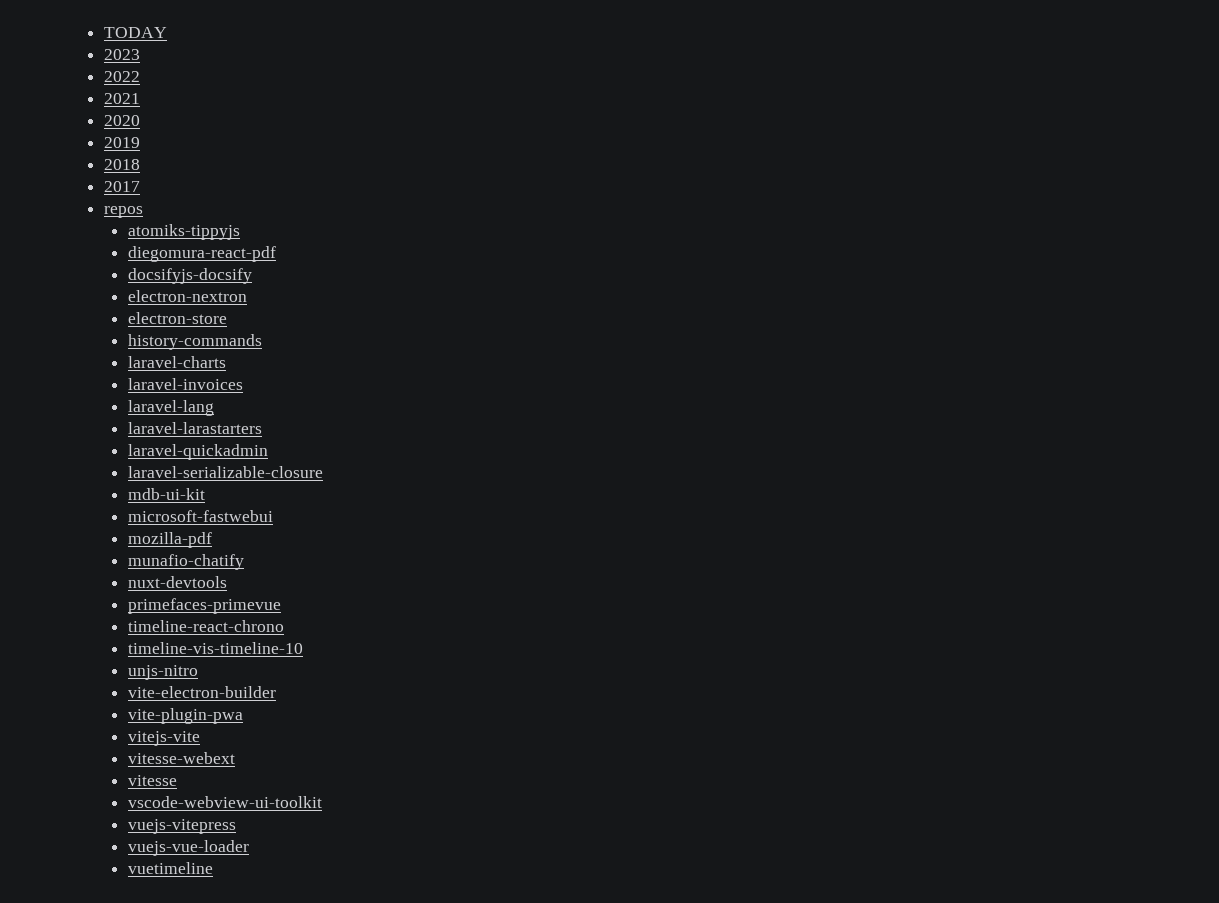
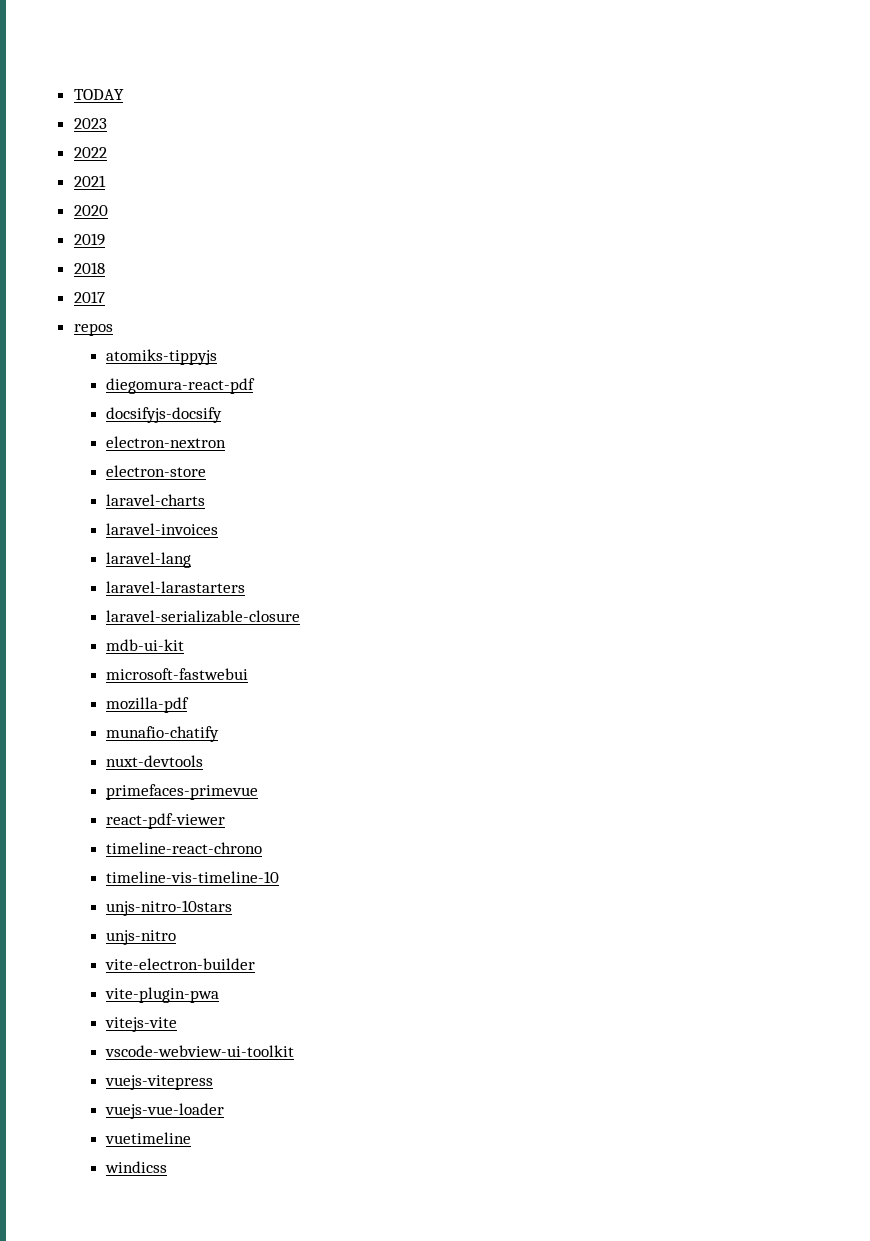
- history-commands
- laravel-quickadmin
+ react-pdf-viewer
+ unjs-nitro-10stars
- vitesse-webext
- vitesse
+ windicss

